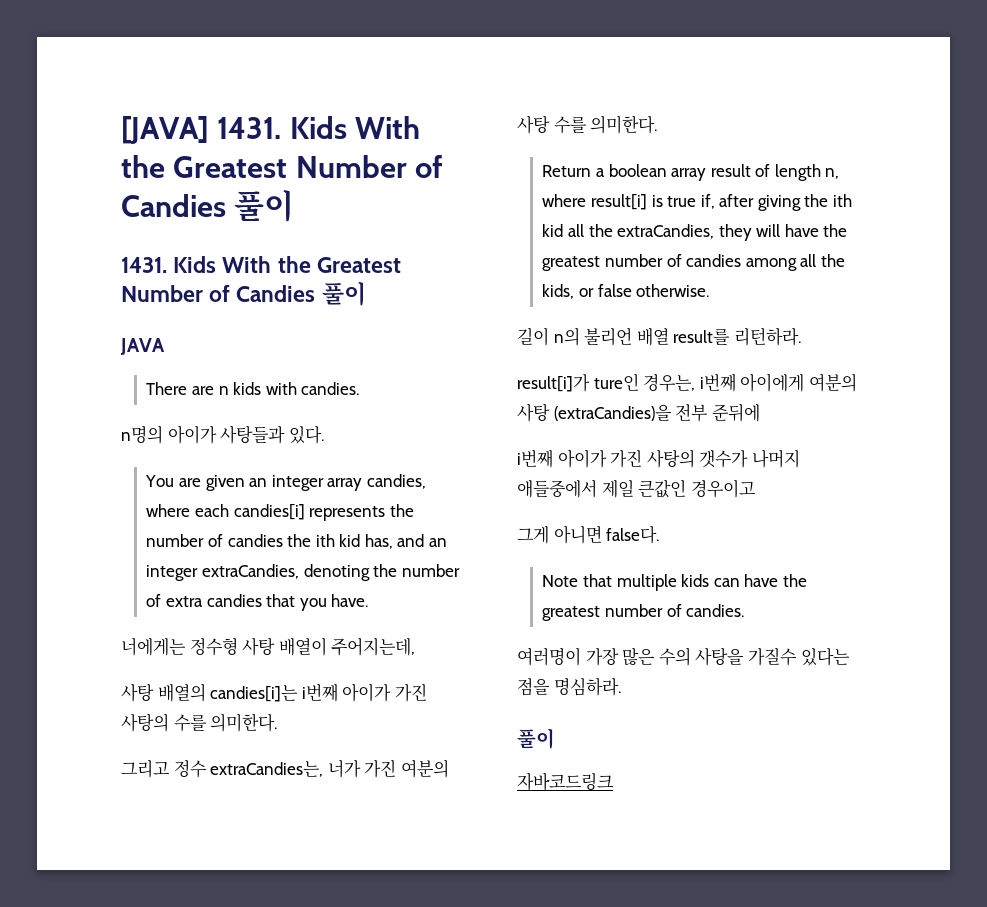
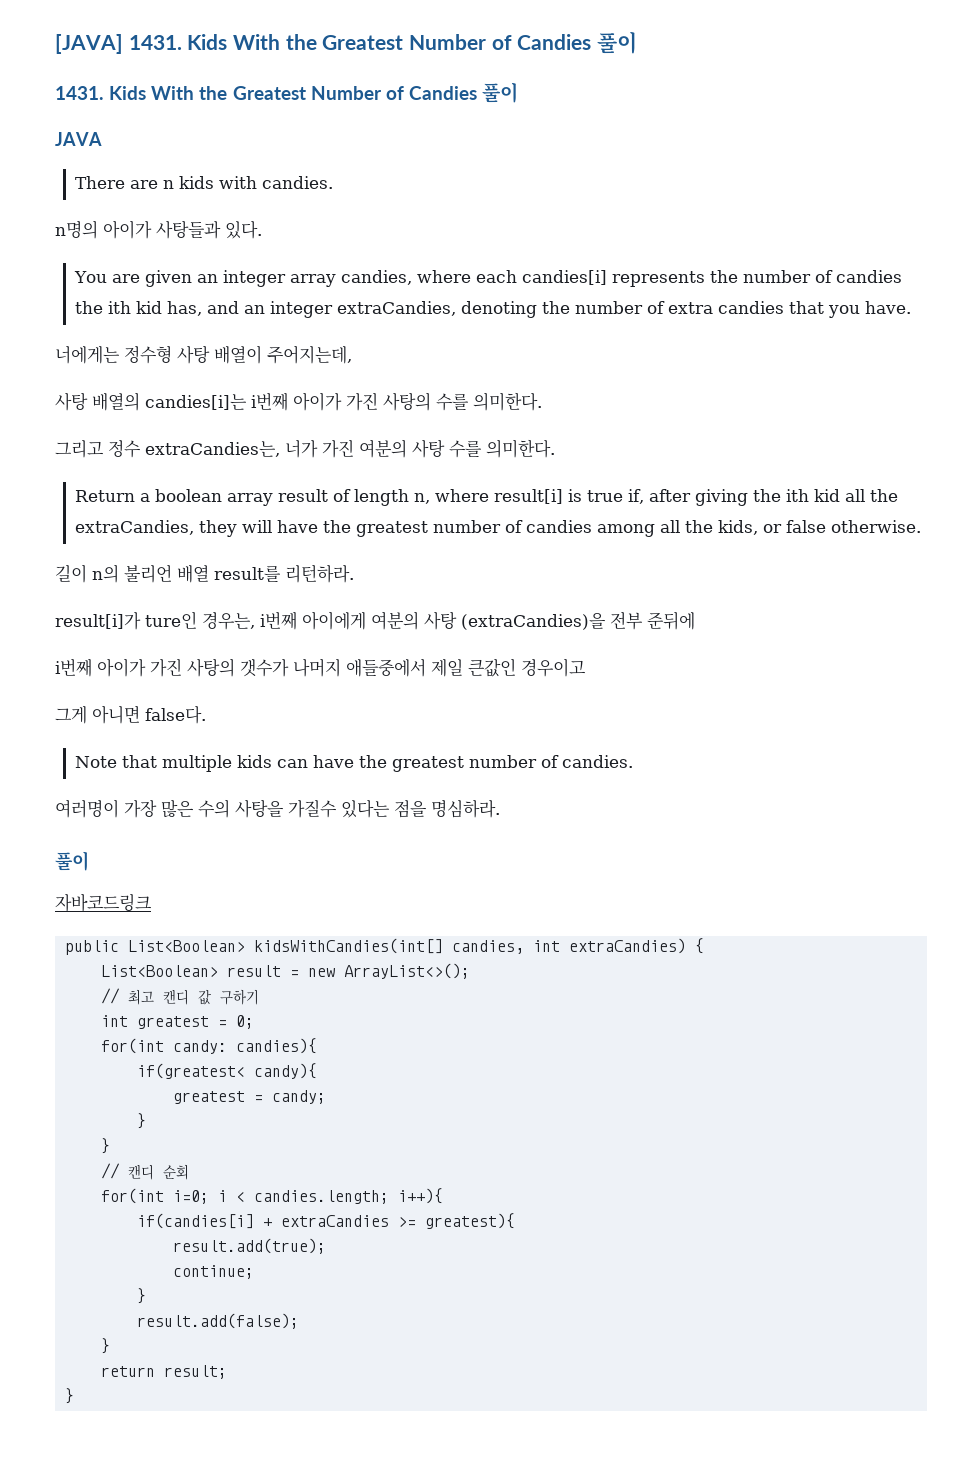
+ public List<Boolean> kidsWithCandies(int[] candies, int extraCandies) {
+ List<Boolean> result = new ArrayList<>();
+ // 최고 캔디 값 구하기
+ int greatest = 0;
+ for(int candy: candies){
+ if(greatest< candy){
+ greatest = candy;
+ }
+ }
+ // 캔디 순회
+ for(int i=0; i < candies.length; i++){
+ if(candies[i] + extraCandies >= greatest){
+ result.add(true);
+ continue;
+ }
+ result.add(false);
+ }
+ return result;
+ }

